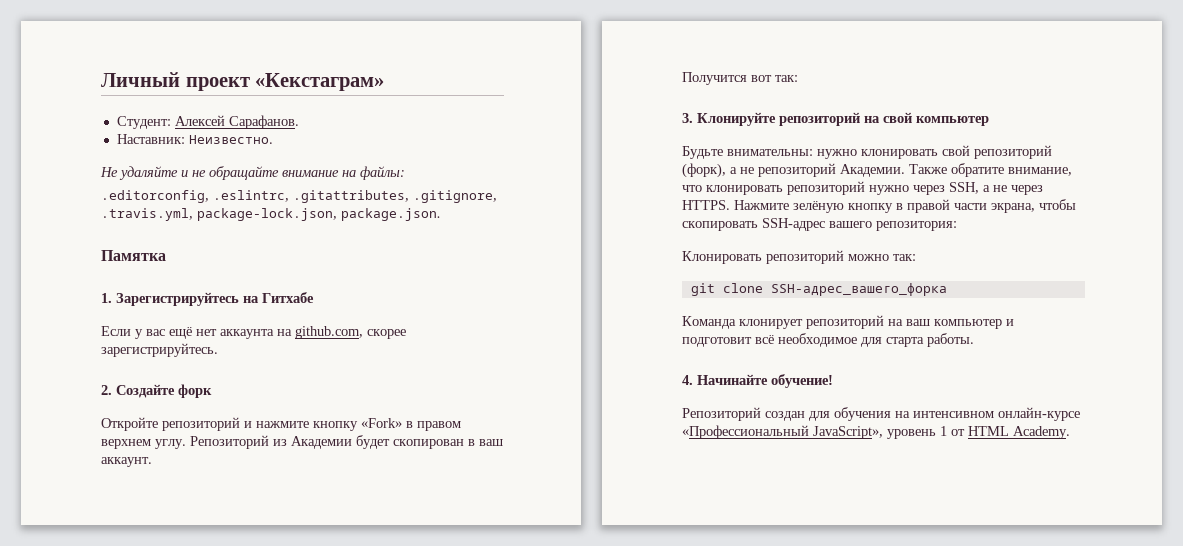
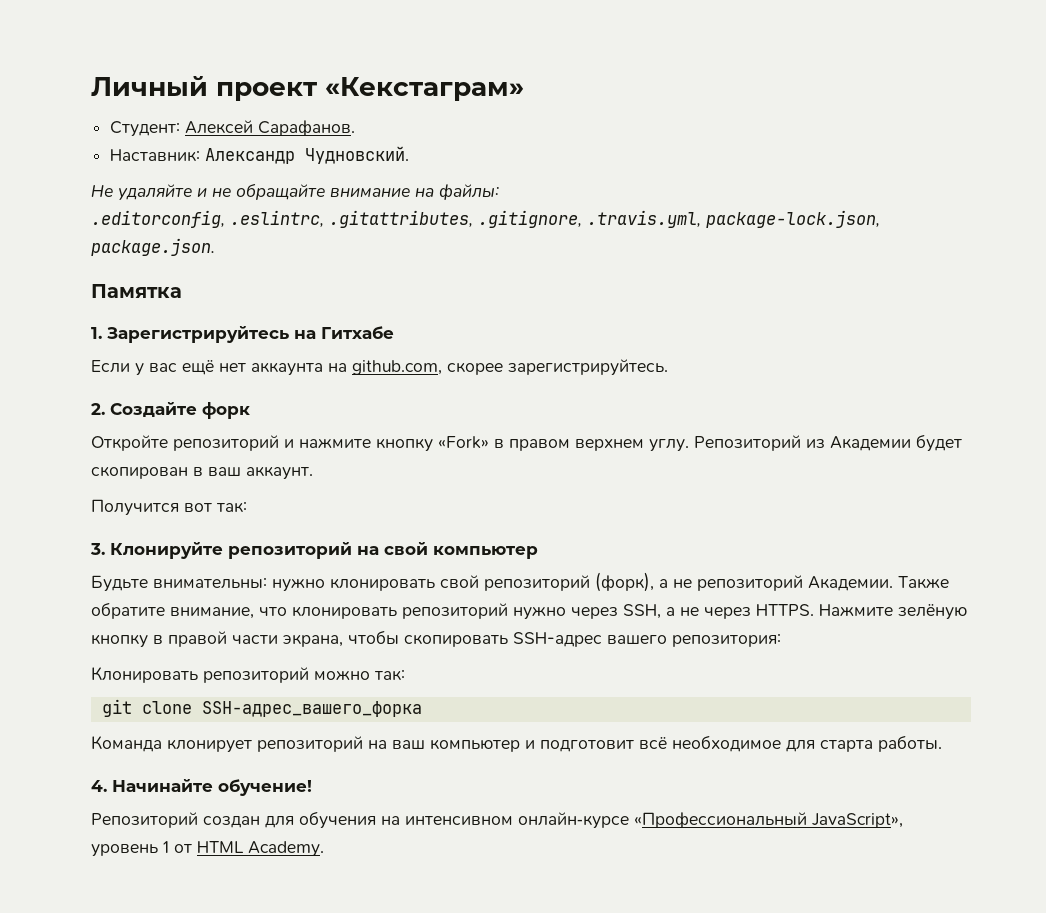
- Наставник: Неизвестно.
+ Наставник: Александр Чудновский.

